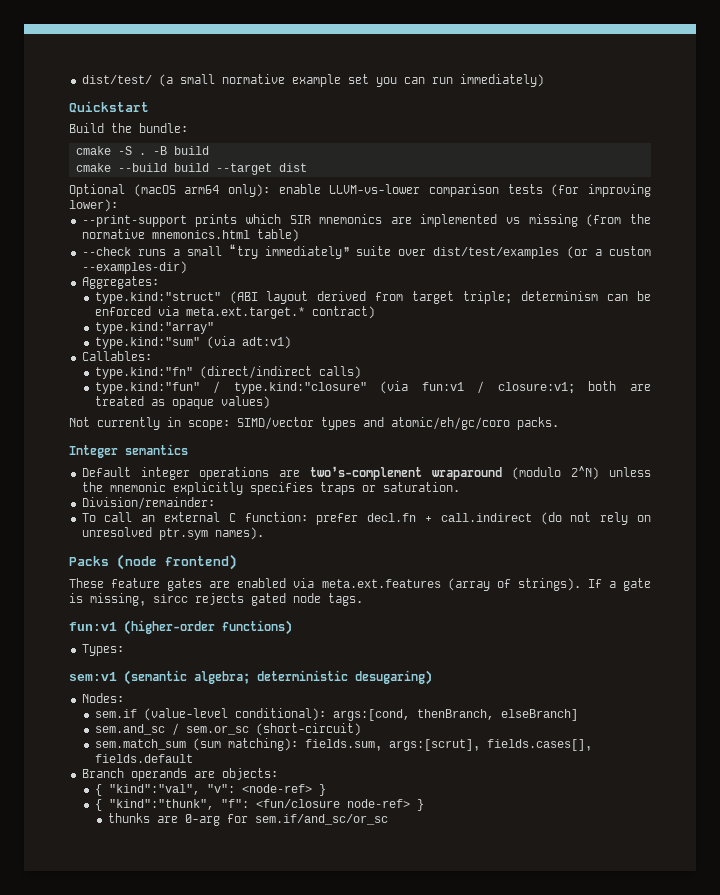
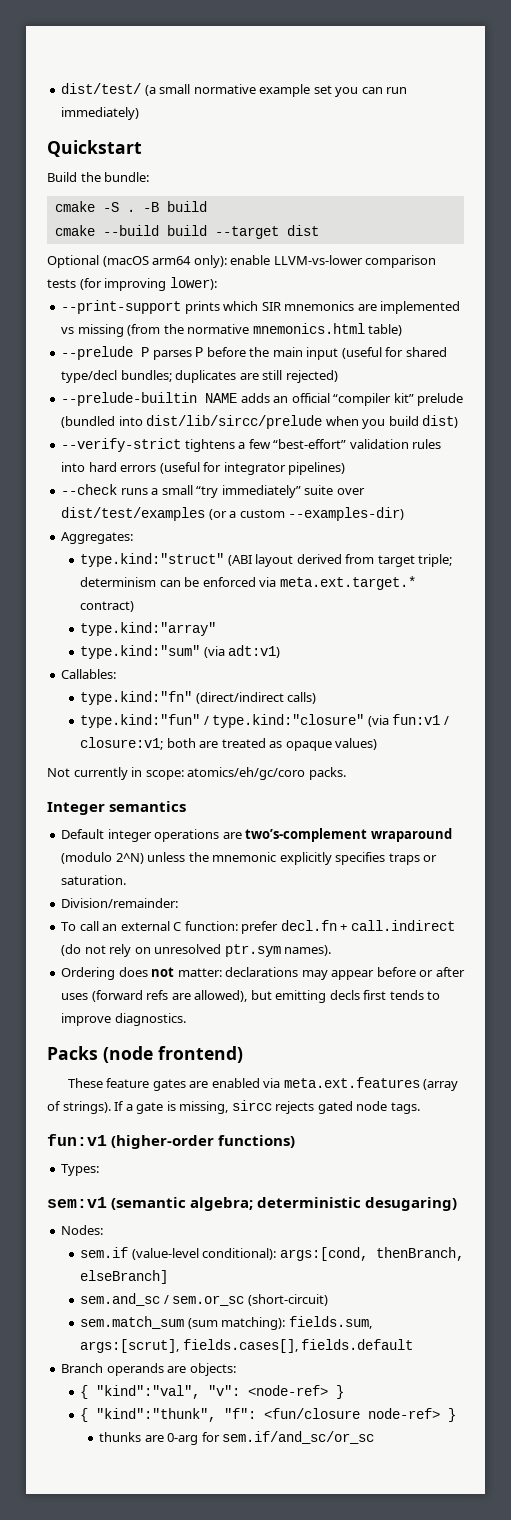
+ --prelude P parses P before the main input (useful for shared type/decl bundles; duplicates are still rejected)
+ --prelude-builtin NAME adds an official “compiler kit” prelude (bundled into dist/lib/sircc/prelude when you build dist)
+ --verify-strict tightens a few “best-effort” validation rules into hard errors (useful for integrator pipelines)
- Not currently in scope: SIMD/vector types and atomic/eh/gc/coro packs.
+ Not currently in scope: atomics/eh/gc/coro packs.
+ Ordering does not matter: declarations may appear before or after uses (forward refs are allowed), but emitting decls first tends to improve diagnostics.

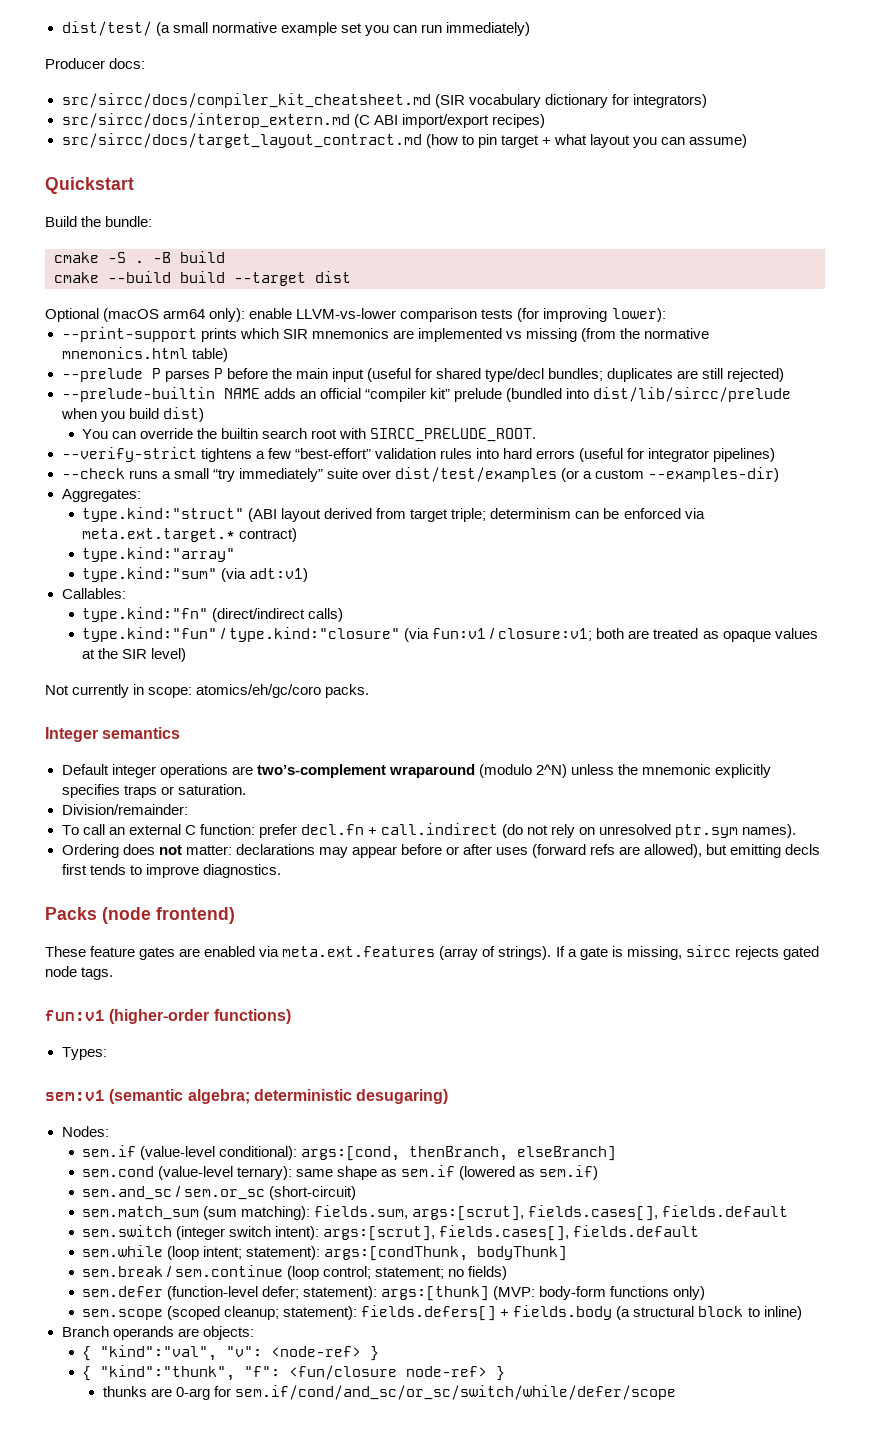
+ Producer docs:
+ src/sircc/docs/compiler_kit_cheatsheet.md (SIR vocabulary dictionary for integrators)
+ src/sircc/docs/interop_extern.md (C ABI import/export recipes)
+ src/sircc/docs/target_layout_contract.md (how to pin target + what layout you can assume)
+ You can override the builtin search root with SIRCC_PRELUDE_ROOT.
- type.kind:"fun" / type.kind:"closure" (via fun:v1 / closure:v1; both are treated as opaque values)
+ type.kind:"fun" / type.kind:"closure" (via fun:v1 / closure:v1; both are treated as opaque values at the SIR level)
+ sem.cond (value-level ternary): same shape as sem.if (lowered as sem.if)
+ sem.switch (integer switch intent): args:[scrut], fields.cases[], fields.default
+ sem.while (loop intent; statement): args:[condThunk, bodyThunk]
+ sem.break / sem.continue (loop control; statement; no fields)
+ sem.defer (function-level defer; statement): args:[thunk] (MVP: body-form functions only)
+ sem.scope (scoped cleanup; statement): fields.defers[] + fields.body (a structural block to inline)
- thunks are 0-arg for sem.if/and_sc/or_sc
+ thunks are 0-arg for sem.if/cond/and_sc/or_sc/switch/while/defer/scope

